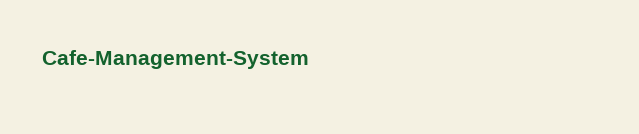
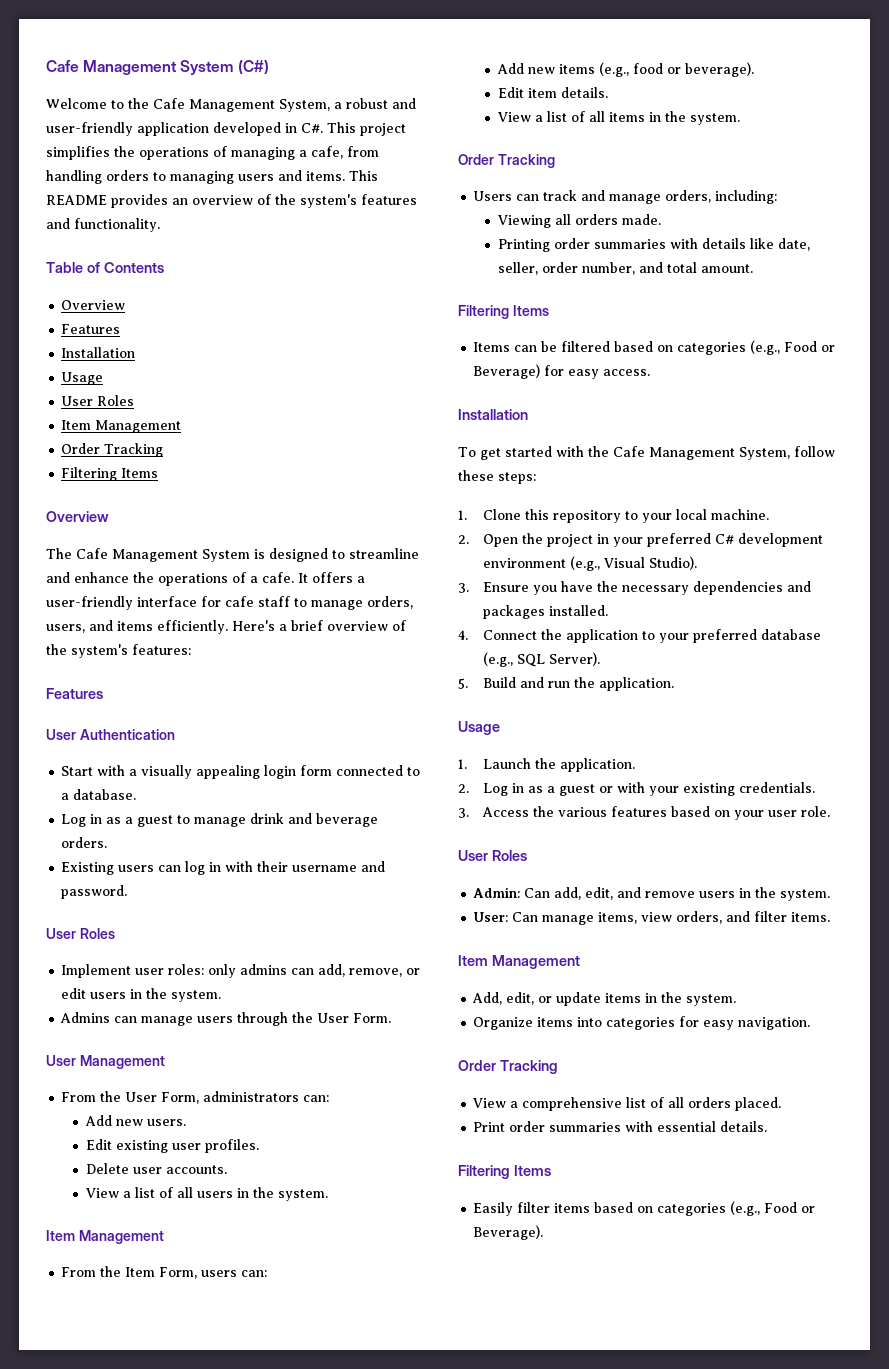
- Cafe-Management-System
+ Cafe Management System (C#)
+ Welcome to the Cafe Management System, a robust and user-friendly application developed in C#. This project simplifies the operations of managing a cafe, from handling orders to managing users and items. This README provides an overview of the system's features and functionality.
+ Table of Contents
+ Overview
+ Features
+ Installation
+ Usage
+ User Roles
+ Item Management
+ Order Tracking
+ Filtering Items
+ Overview
+ The Cafe Management System is designed to streamline and enhance the operations of a cafe. It offers a user-friendly interface for cafe staff to manage orders, users, and items efficiently. Here's a brief overview of the system's features:
+ Features
+ User Authentication
+ Start with a visually appealing login form connected to a database.
+ Log in as a guest to manage drink and beverage orders.
+ Existing users can log in with their username and password.
+ User Roles
+ Implement user roles: only admins can add, remove, or edit users in the system.
+ Admins can manage users through the User Form.
+ User Management
+ From the User Form, administrators can:
+ Add new users.
+ Edit existing user profiles.
+ Delete user accounts.
+ View a list of all users in the system.
+ Item Management
+ From the Item Form, users can:
+ Add new items (e.g., food or beverage).
+ Edit item details.
+ View a list of all items in the system.
+ Order Tracking
+ Users can track and manage orders, including:
+ Viewing all orders made.
+ Printing order summaries with details like date, seller, order number, and total amount.
+ Filtering Items
+ Items can be filtered based on categories (e.g., Food or Beverage) for easy access.
+ Installation
+ To get started with the Cafe Management System, follow these steps:
+ 1. Clone this repository to your local machine.
+ 2. Open the project in your preferred C# development environment (e.g., Visual Studio).
+ 3. Ensure you have the necessary dependencies and packages installed.
+ 4. Connect the application to your preferred database (e.g., SQL Server).
+ 5. Build and run the application.
+ Usage
+ 1. Launch the application.
+ 2. Log in as a guest or with your existing credentials.
+ 3. Access the various features based on your user role.
+ User Roles
+ Admin: Can add, edit, and remove users in the system.
+ User: Can manage items, view orders, and filter items.
+ Item Management
+ Add, edit, or update items in the system.
+ Organize items into categories for easy navigation.
+ Order Tracking
+ View a comprehensive list of all orders placed.
+ Print order summaries with essential details.
+ Filtering Items
+ Easily filter items based on categories (e.g., Food or Beverage).

